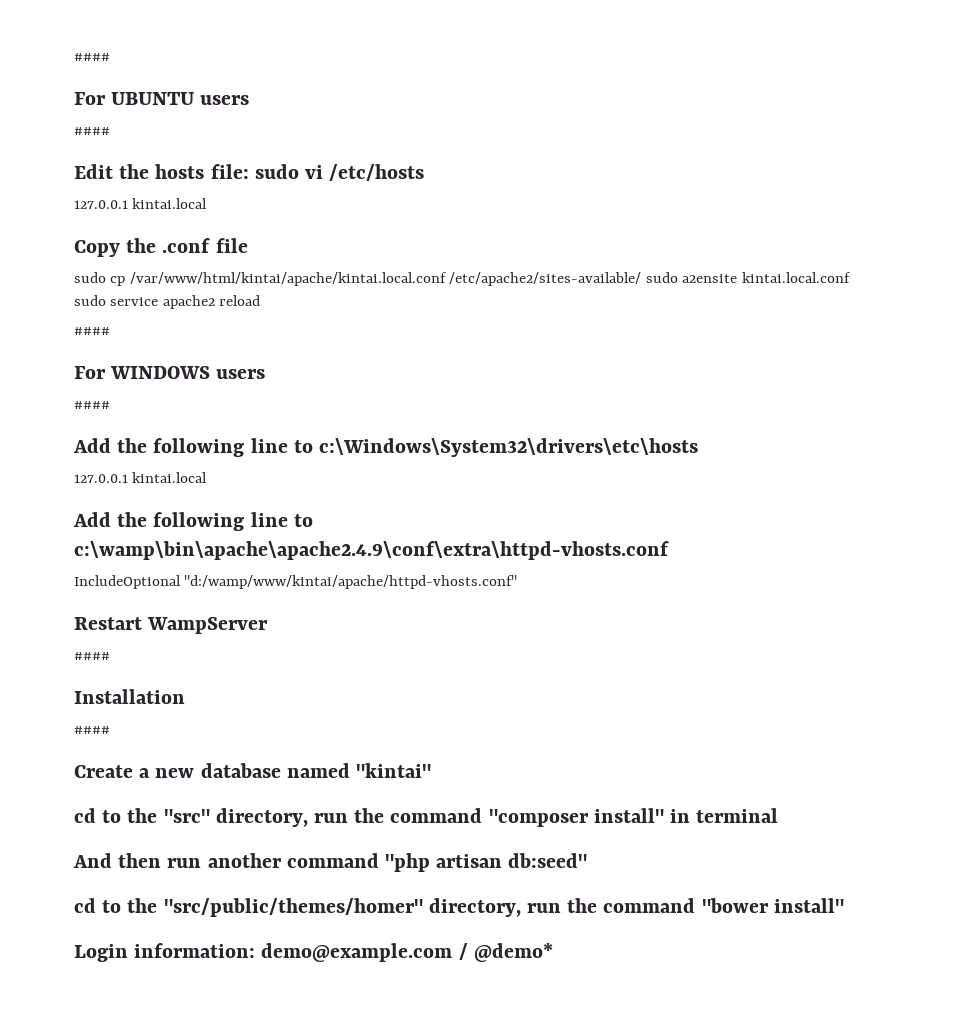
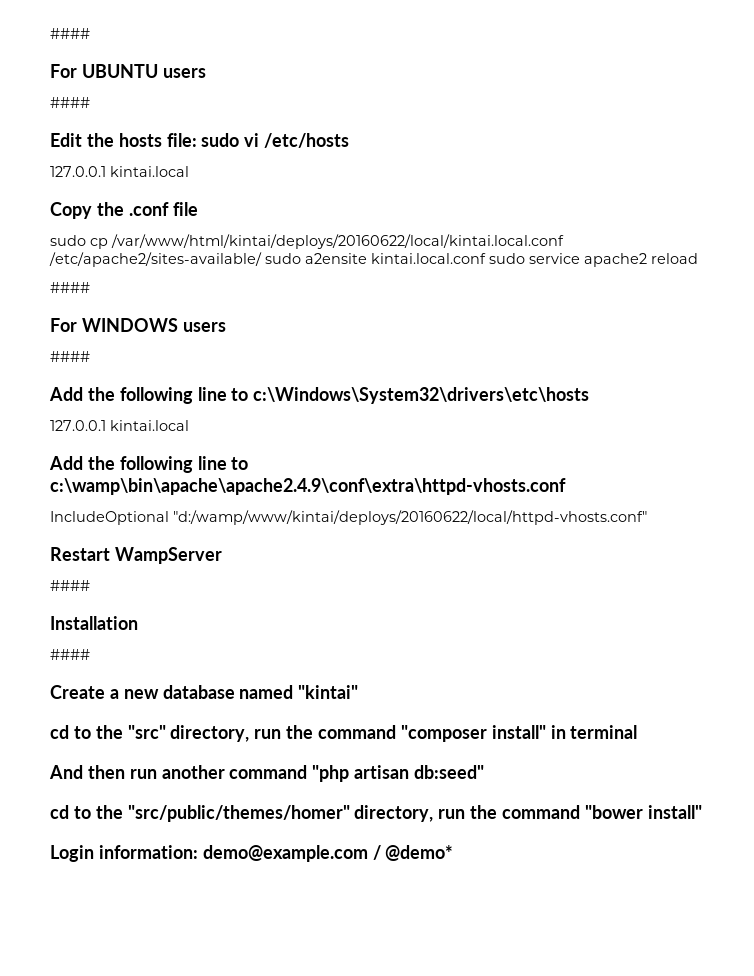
- sudo cp /var/www/html/kintai/apache/kintai.local.conf /etc/apache2/sites-available/ sudo a2ensite kintai.local.conf sudo service apache2 reload
+ sudo cp /var/www/html/kintai/deploys/20160622/local/kintai.local.conf /etc/apache2/sites-available/ sudo a2ensite kintai.local.conf sudo service apache2 reload
- IncludeOptional "d:/wamp/www/kintai/apache/httpd-vhosts.conf"
+ IncludeOptional "d:/wamp/www/kintai/deploys/20160622/local/httpd-vhosts.conf"

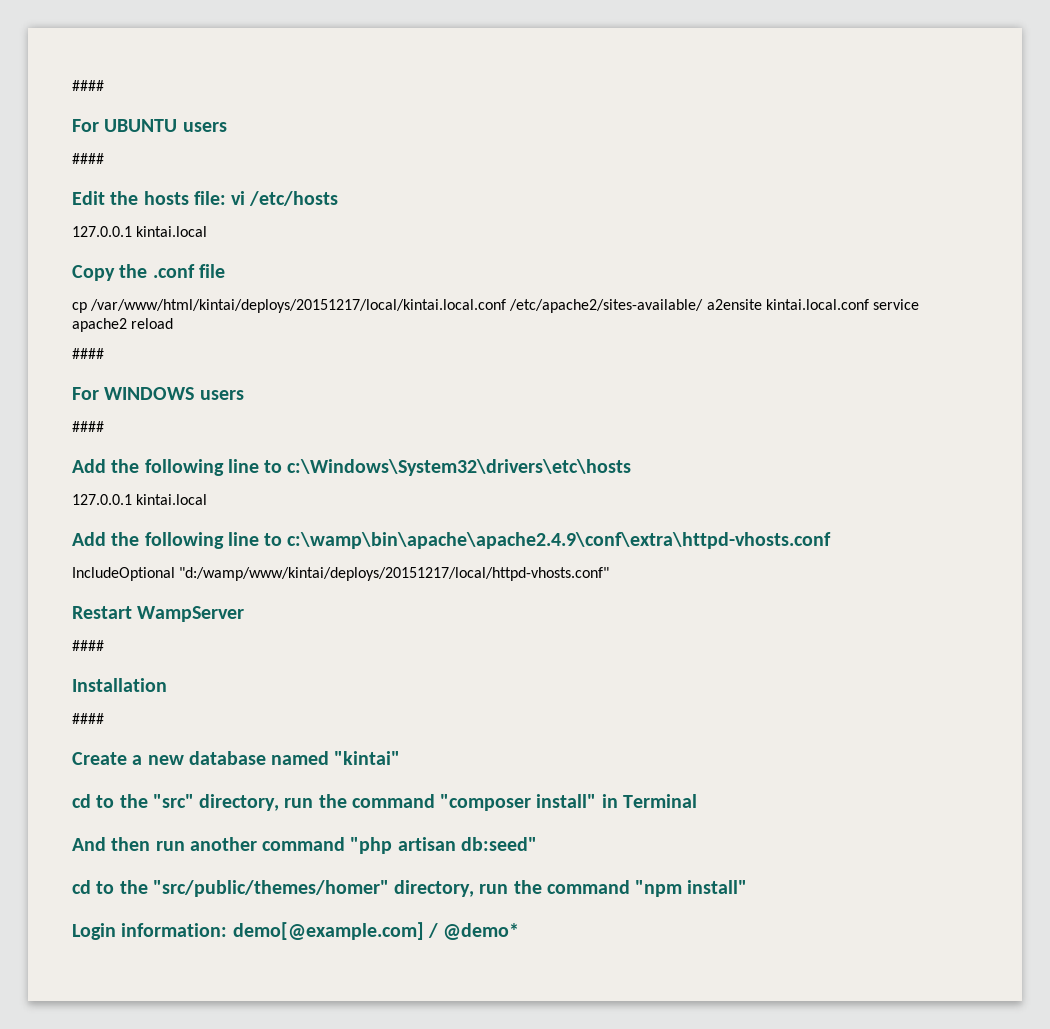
- Edit the hosts file: sudo vi /etc/hosts
+ Edit the hosts file: vi /etc/hosts
- sudo cp /var/www/html/kintai/deploys/20160622/local/kintai.local.conf /etc/apache2/sites-available/ sudo a2ensite kintai.local.conf sudo service apache2 reload
+ cp /var/www/html/kintai/deploys/20151217/local/kintai.local.conf /etc/apache2/sites-available/ a2ensite kintai.local.conf service apache2 reload
- IncludeOptional "d:/wamp/www/kintai/deploys/20160622/local/httpd-vhosts.conf"
+ IncludeOptional "d:/wamp/www/kintai/deploys/20151217/local/httpd-vhosts.conf"
- cd to the "src" directory, run the command "composer install" in terminal
+ cd to the "src" directory, run the command "composer install" in Terminal
- cd to the "src/public/themes/homer" directory, run the command "bower install"
+ cd to the "src/public/themes/homer" directory, run the command "npm install"
- Login information: demo@example.com / @demo*
+ Login information: demo[@example.com] / @demo*

